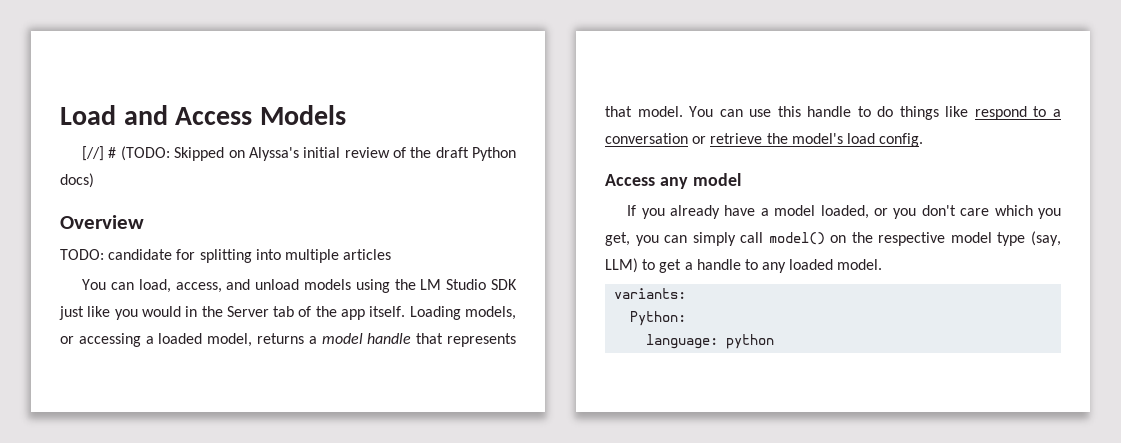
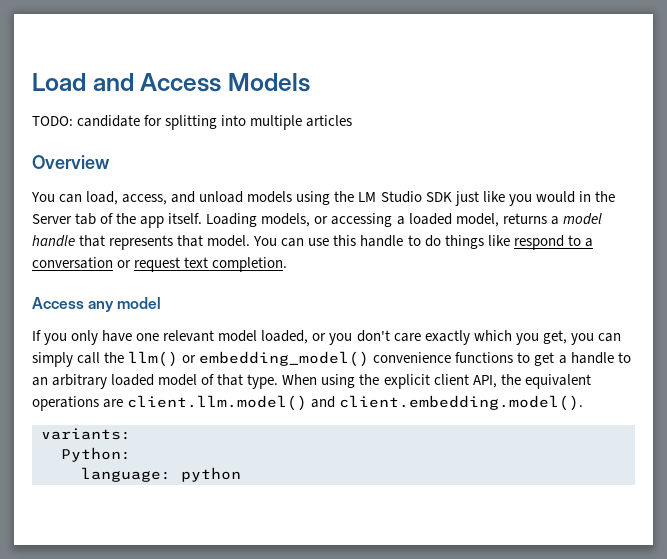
- [//] # (TODO: Skipped on Alyssa's initial review of the draft Python docs)
- Overview
+ Overview
- You can use this handle to do things like respond to a conversation or retrieve the model's load config.
+ You can use this handle to do things like respond to a conversation or request text completion.
- If you already have a model loaded, or you don't care which you get, you can simply call model() on the respective model type (say, LLM) to get a handle to any loaded model.
+ If you only have one relevant model loaded, or you don't care exactly which you get, you can simply call the llm() or embedding_model() convenience functions to get a handle to an arbitrary loaded model of that type. When using the explicit client API, the equivalent operations are client.llm.model() and client.embedding.model().

